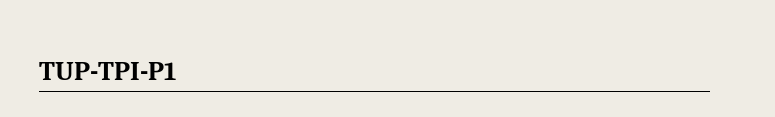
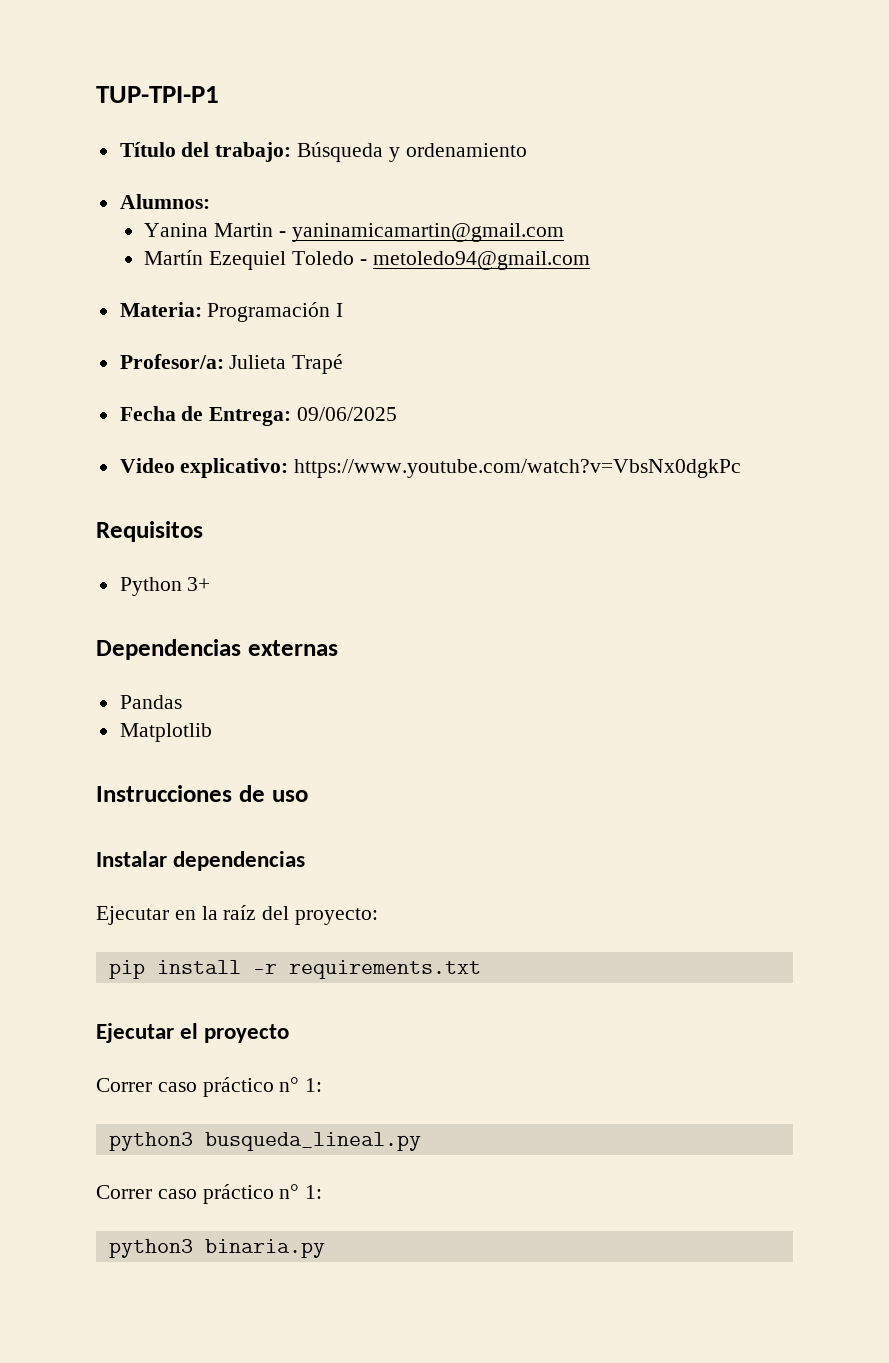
+ Título del trabajo: Búsqueda y ordenamiento
+ Alumnos:
+ Yanina Martin - yaninamicamartin@gmail.com
+ Martín Ezequiel Toledo - metoledo94@gmail.com
+ Materia: Programación I
+ Profesor/a: Julieta Trapé
+ Fecha de Entrega: 09/06/2025
+ Video explicativo: https://www.youtube.com/watch?v=VbsNx0dgkPc
+ Requisitos
+ Python 3+
+ Dependencias externas
+ Pandas
+ Matplotlib
+ Instrucciones de uso
+ Instalar dependencias
+ Ejecutar en la raíz del proyecto:
+ pip install -r requirements.txt
+ Ejecutar el proyecto
+ Correr caso práctico n° 1:
+ python3 busqueda_lineal.py
+ Correr caso práctico n° 1:
+ python3 binaria.py

